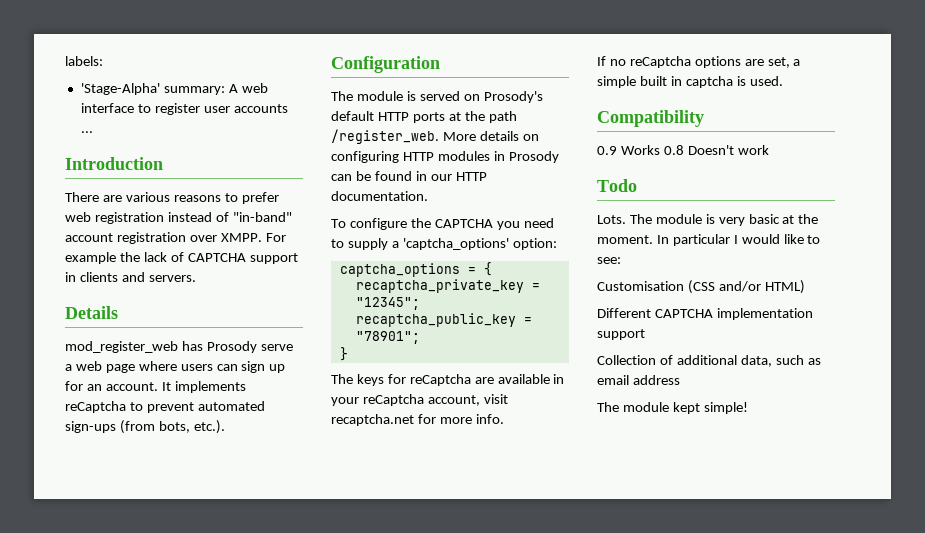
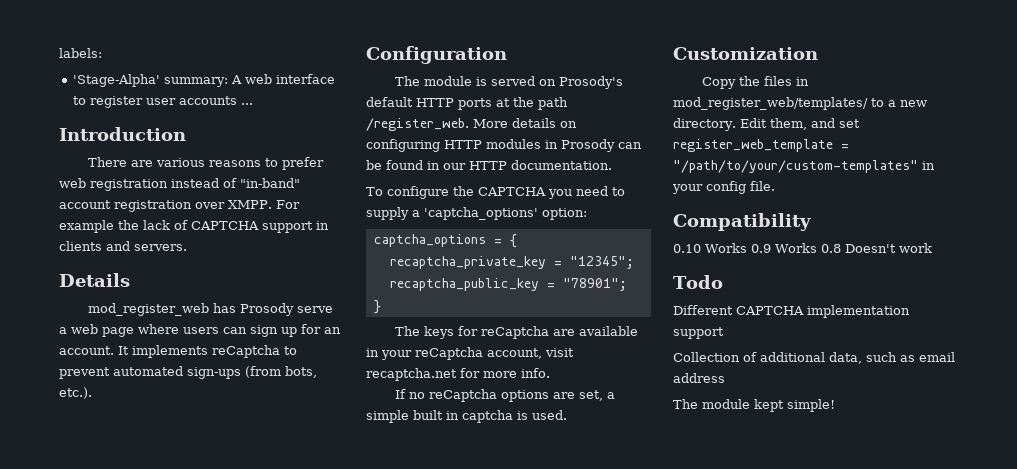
+ Customization
+ Copy the files in mod_register_web/templates/ to a new directory. Edit them, and set register_web_template = "/path/to/your/custom-templates" in your config file.
- 0.9 Works 0.8 Doesn't work
+ 0.10 Works 0.9 Works 0.8 Doesn't work
- Lots. The module is very basic at the moment. In particular I would like to see:
- Customisation (CSS and/or HTML)

